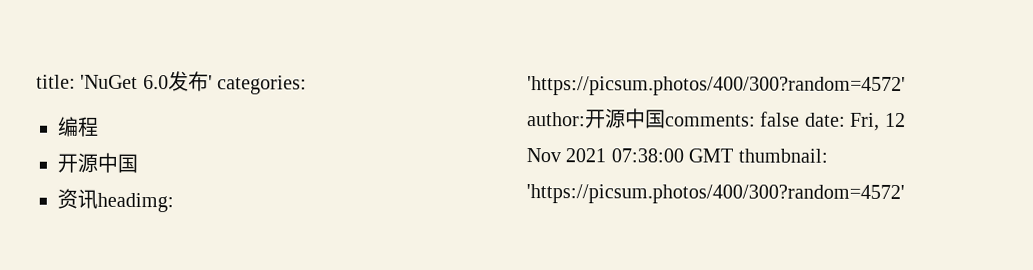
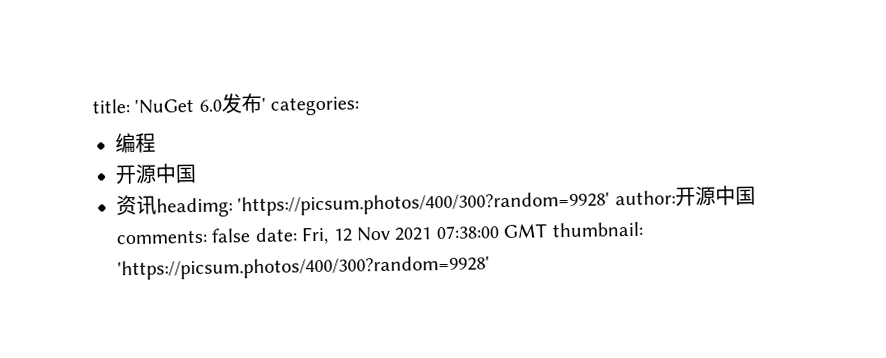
- 资讯headimg: 'https://picsum.photos/400/300?random=4572' author:开源中国comments: false date: Fri, 12 Nov 2021 07:38:00 GMT thumbnail: 'https://picsum.photos/400/300?random=4572'
+ 资讯headimg: 'https://picsum.photos/400/300?random=9928' author:开源中国comments: false date: Fri, 12 Nov 2021 07:38:00 GMT thumbnail: 'https://picsum.photos/400/300?random=9928'

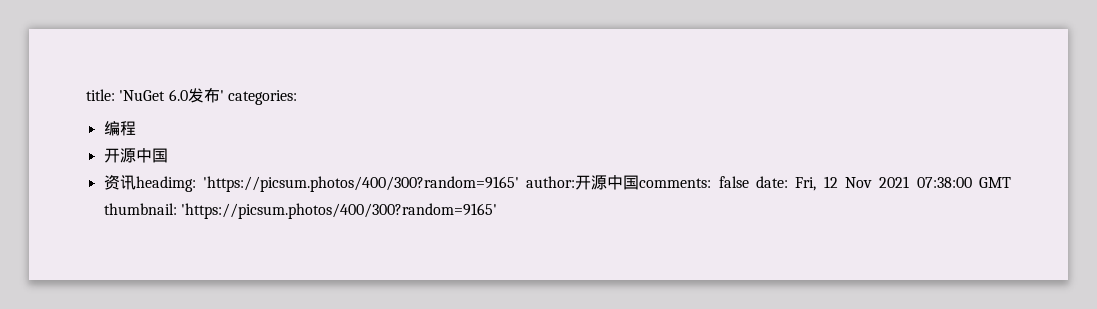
- 资讯headimg: 'https://picsum.photos/400/300?random=9928' author:开源中国comments: false date: Fri, 12 Nov 2021 07:38:00 GMT thumbnail: 'https://picsum.photos/400/300?random=9928'
+ 资讯headimg: 'https://picsum.photos/400/300?random=9165' author:开源中国comments: false date: Fri, 12 Nov 2021 07:38:00 GMT thumbnail: 'https://picsum.photos/400/300?random=9165'

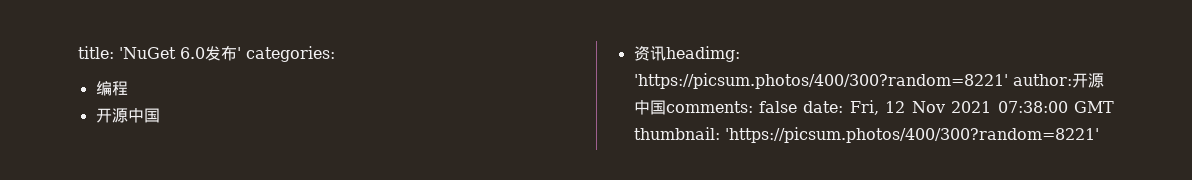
- 资讯headimg: 'https://picsum.photos/400/300?random=9165' author:开源中国comments: false date: Fri, 12 Nov 2021 07:38:00 GMT thumbnail: 'https://picsum.photos/400/300?random=9165'
+ 资讯headimg: 'https://picsum.photos/400/300?random=8221' author:开源中国comments: false date: Fri, 12 Nov 2021 07:38:00 GMT thumbnail: 'https://picsum.photos/400/300?random=8221'

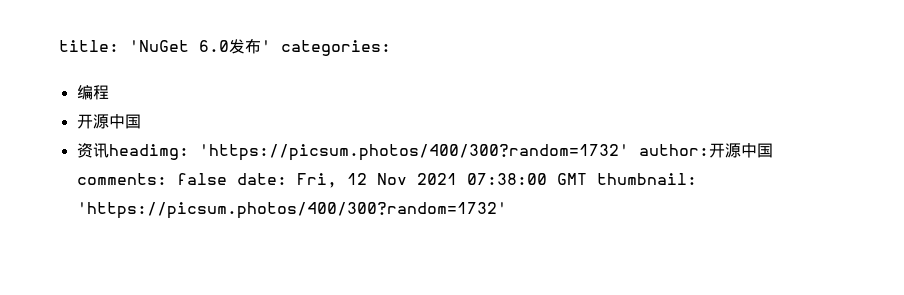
- 资讯headimg: 'https://picsum.photos/400/300?random=8221' author:开源中国comments: false date: Fri, 12 Nov 2021 07:38:00 GMT thumbnail: 'https://picsum.photos/400/300?random=8221'
+ 资讯headimg: 'https://picsum.photos/400/300?random=1732' author:开源中国comments: false date: Fri, 12 Nov 2021 07:38:00 GMT thumbnail: 'https://picsum.photos/400/300?random=1732'

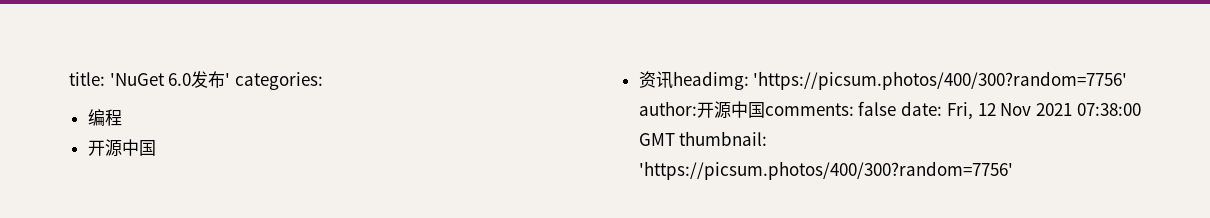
- 资讯headimg: 'https://picsum.photos/400/300?random=1732' author:开源中国comments: false date: Fri, 12 Nov 2021 07:38:00 GMT thumbnail: 'https://picsum.photos/400/300?random=1732'
+ 资讯headimg: 'https://picsum.photos/400/300?random=7756' author:开源中国comments: false date: Fri, 12 Nov 2021 07:38:00 GMT thumbnail: 'https://picsum.photos/400/300?random=7756'

